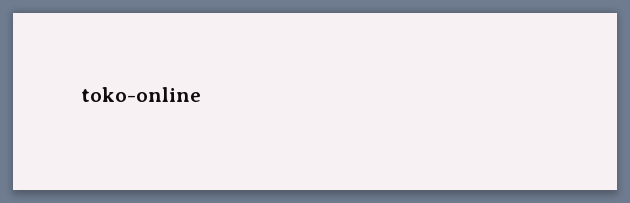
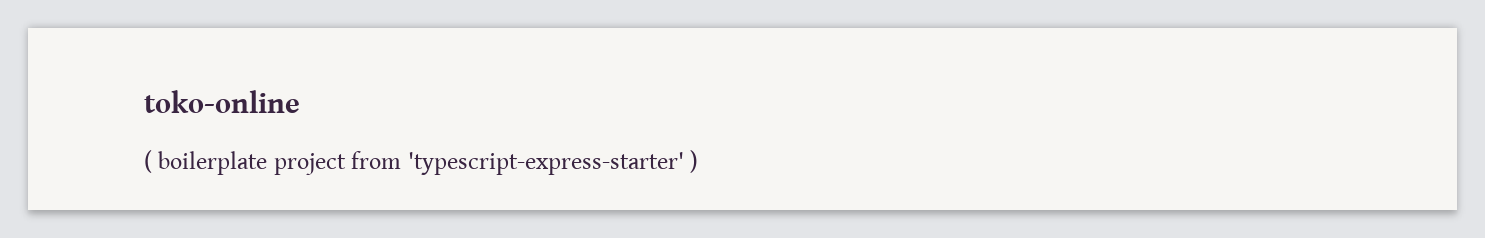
+ ( boilerplate project from 'typescript-express-starter' )

